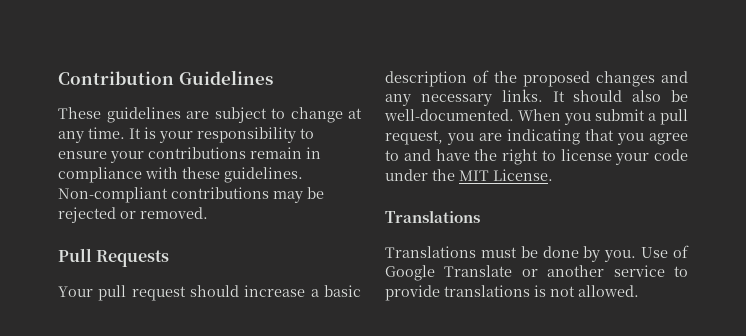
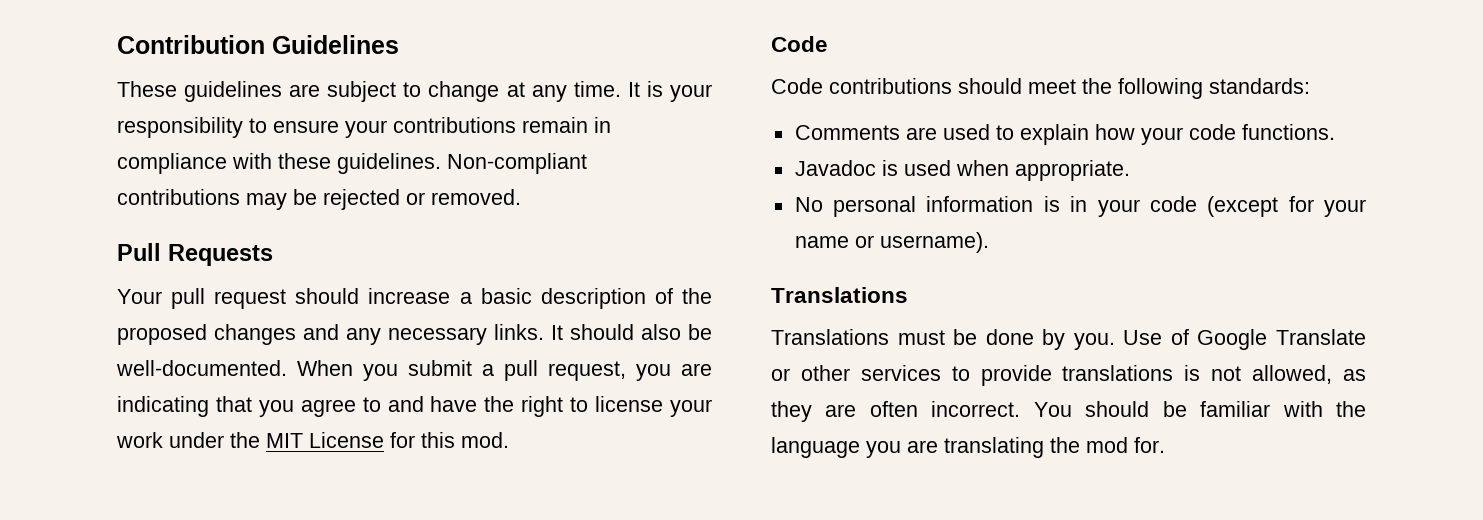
- When you submit a pull request, you are indicating that you agree to and have the right to license your code under the MIT License.
+ When you submit a pull request, you are indicating that you agree to and have the right to license your work under the MIT License for this mod.
+ Code
+ Code contributions should meet the following standards:
+ Comments are used to explain how your code functions.
+ Javadoc is used when appropriate.
+ No personal information is in your code (except for your name or username).
- Use of Google Translate or another service to provide translations is not allowed.
+ Use of Google Translate or other services to provide translations is not allowed, as they are often incorrect. You should be familiar with the language you are translating the mod for.

